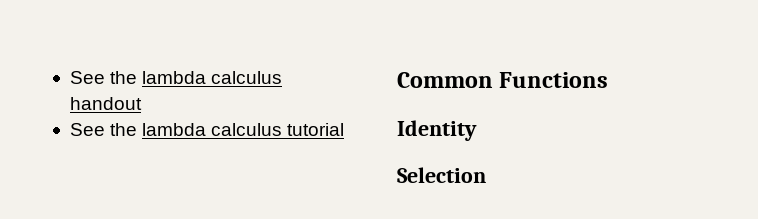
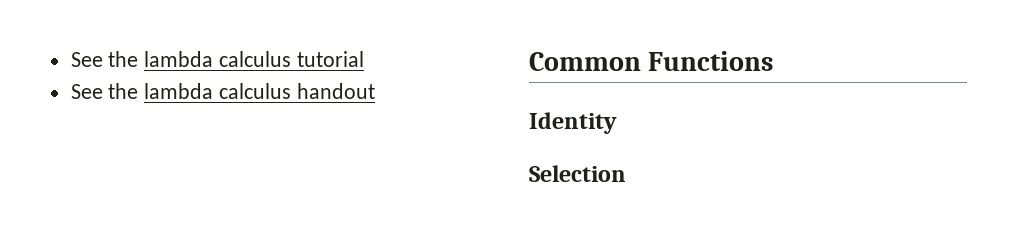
+ See the lambda calculus tutorial
  See the lambda calculus handout
- See the lambda calculus tutorial

